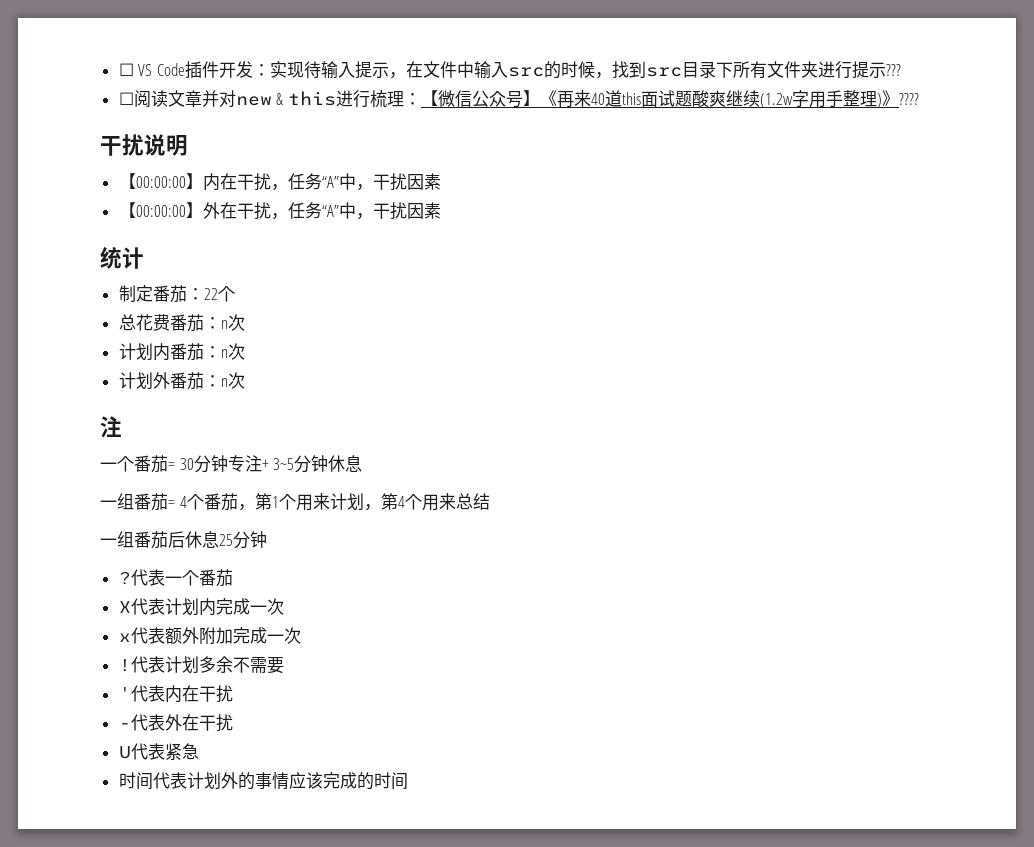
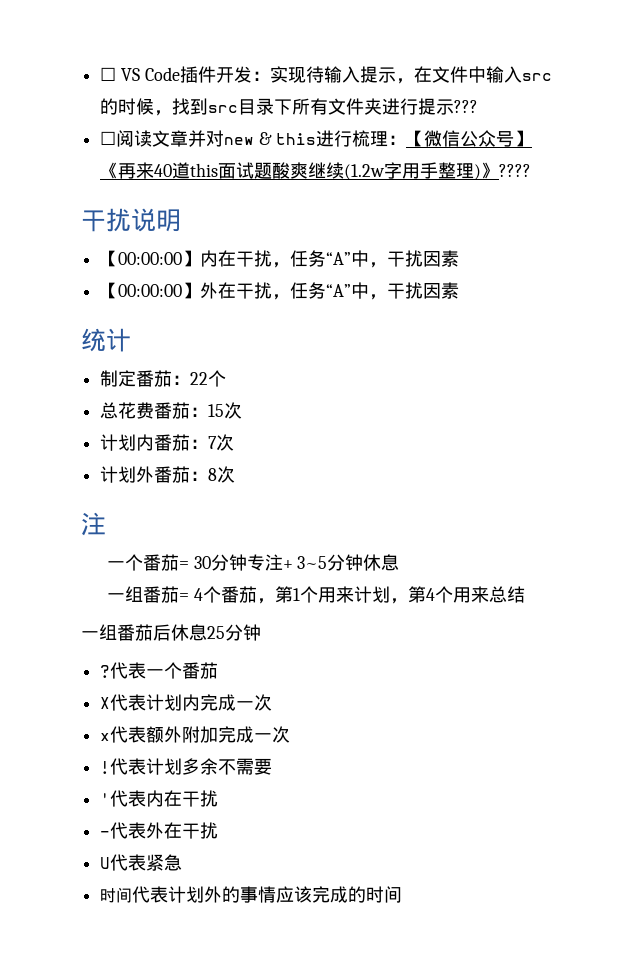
- 总花费番茄：n次
+ 总花费番茄：15次
- 计划内番茄：n次
+ 计划内番茄：7次
- 计划外番茄：n次
+ 计划外番茄：8次

